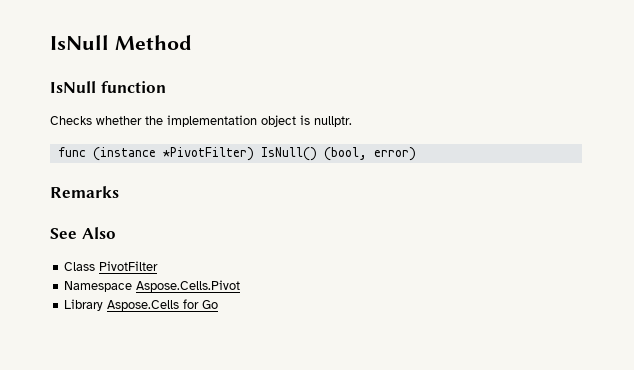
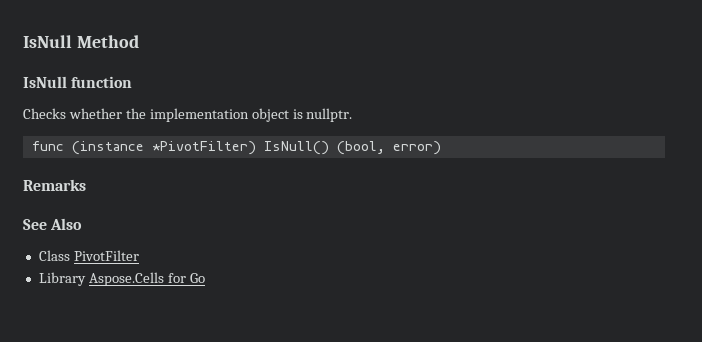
- Namespace Aspose.Cells.Pivot

